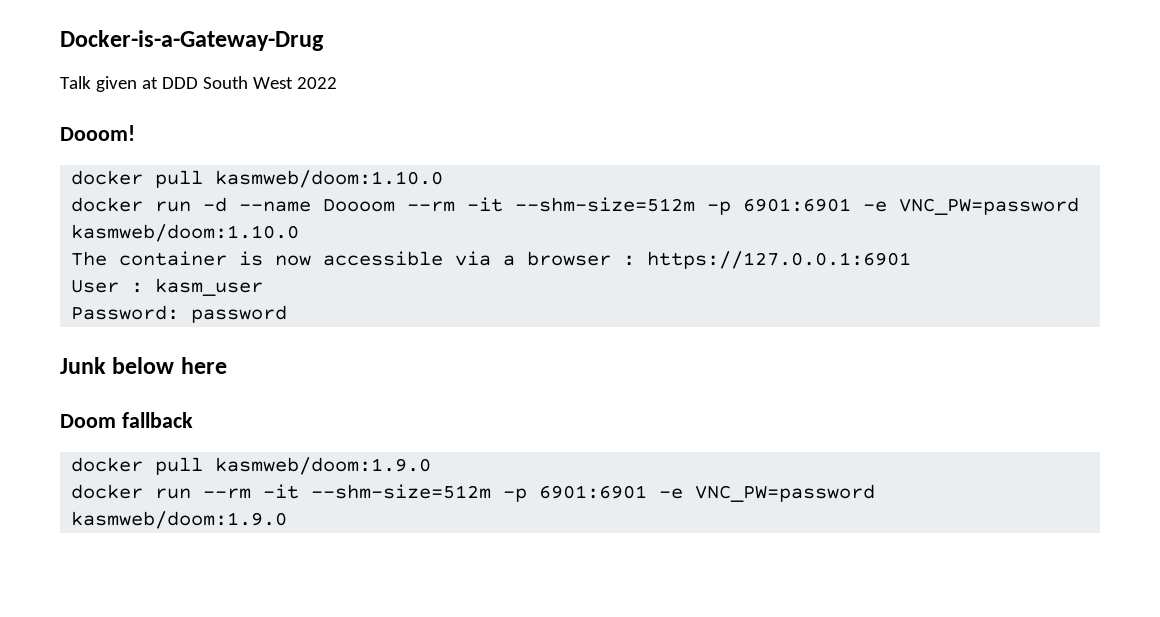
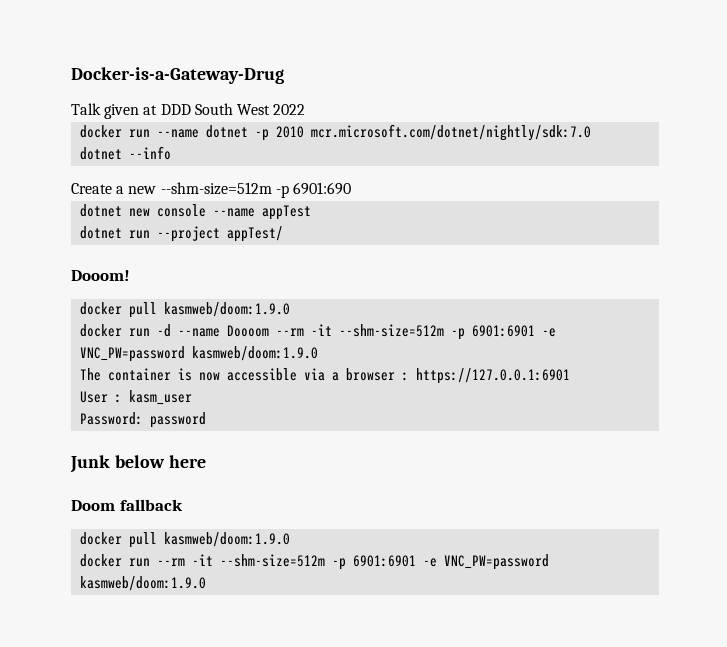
+ docker run --name dotnet -p 2010 mcr.microsoft.com/dotnet/nightly/sdk:7.0
+ dotnet --info
+ Create a new --shm-size=512m -p 6901:690
+ dotnet new console --name appTest
+ dotnet run --project appTest/
  Dooom!
- docker pull kasmweb/doom:1.10.0
+ docker pull kasmweb/doom:1.9.0
- docker run -d --name Doooom --rm -it --shm-size=512m -p 6901:6901 -e VNC_PW=password kasmweb/doom:1.10.0
+ docker run -d --name Doooom --rm -it --shm-size=512m -p 6901:6901 -e VNC_PW=password kasmweb/doom:1.9.0

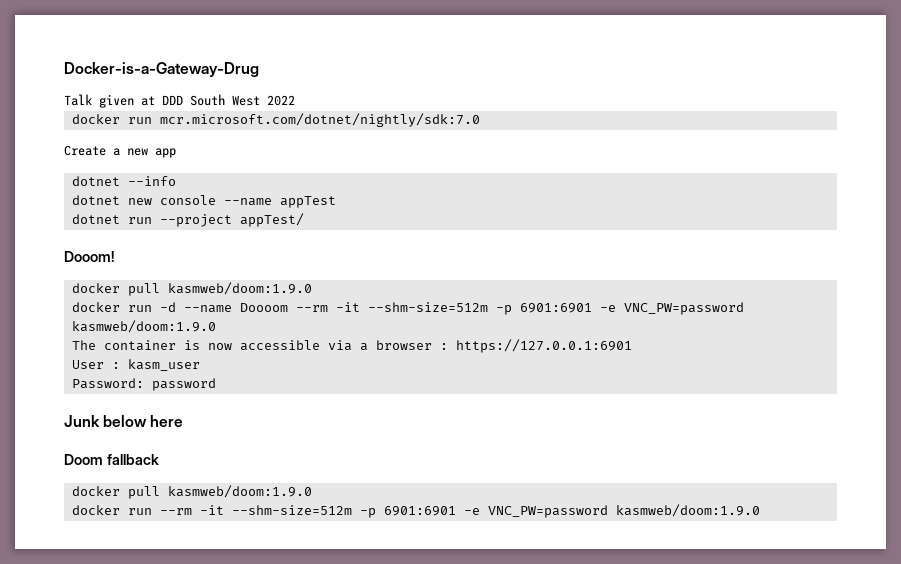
- docker run --name dotnet -p 2010 mcr.microsoft.com/dotnet/nightly/sdk:7.0
+ docker run mcr.microsoft.com/dotnet/nightly/sdk:7.0
- dotnet --info
- Create a new --shm-size=512m -p 6901:690
+ Create a new app
+ dotnet --info

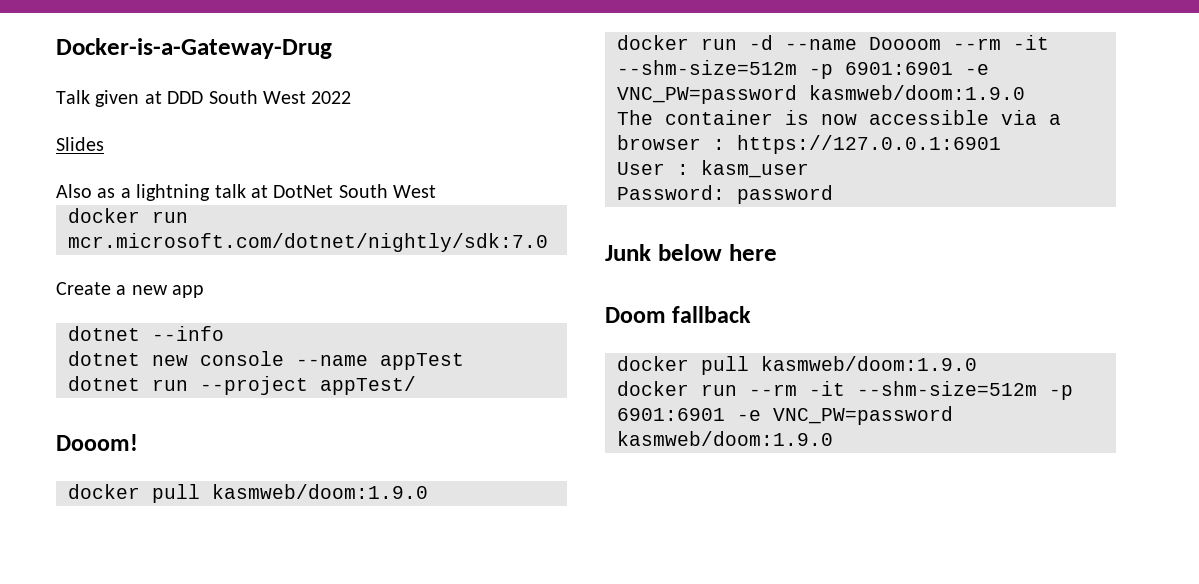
+ Slides
+ Also as a lightning talk at DotNet South West

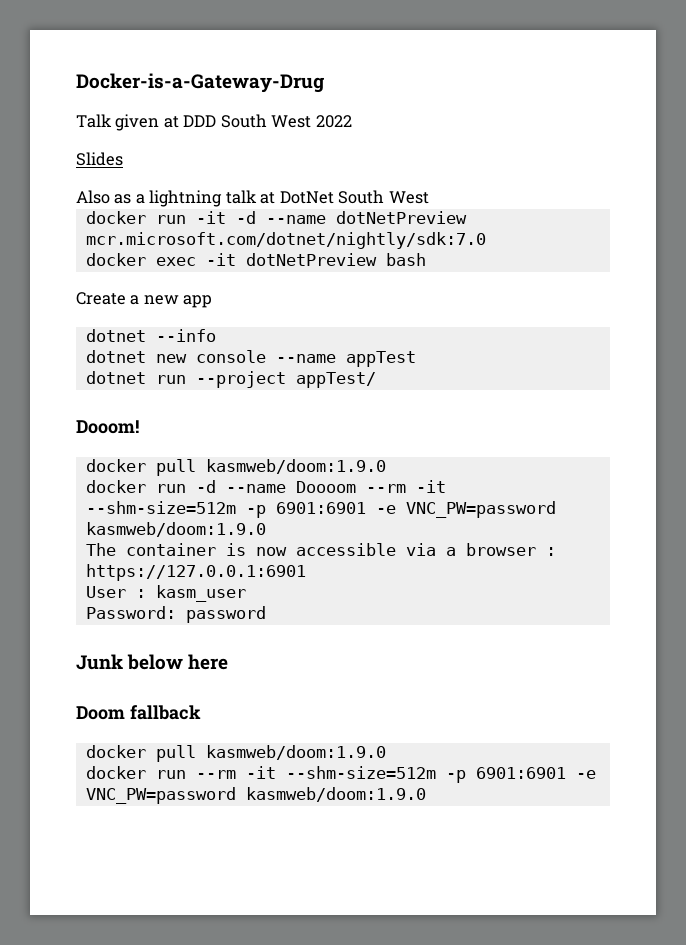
- docker run mcr.microsoft.com/dotnet/nightly/sdk:7.0
+ docker run -it -d --name dotNetPreview mcr.microsoft.com/dotnet/nightly/sdk:7.0
+ docker exec -it dotNetPreview bash

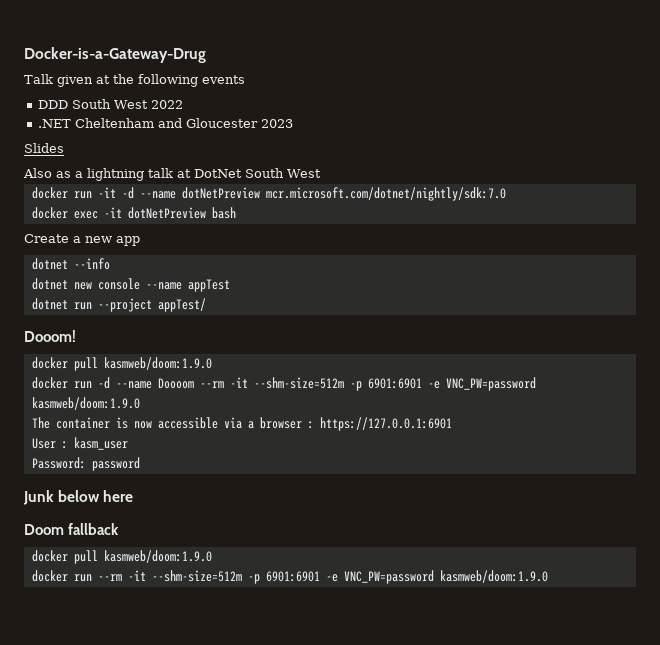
- Talk given at DDD South West 2022
+ Talk given at the following events
+ DDD South West 2022
+ .NET Cheltenham and Gloucester 2023

